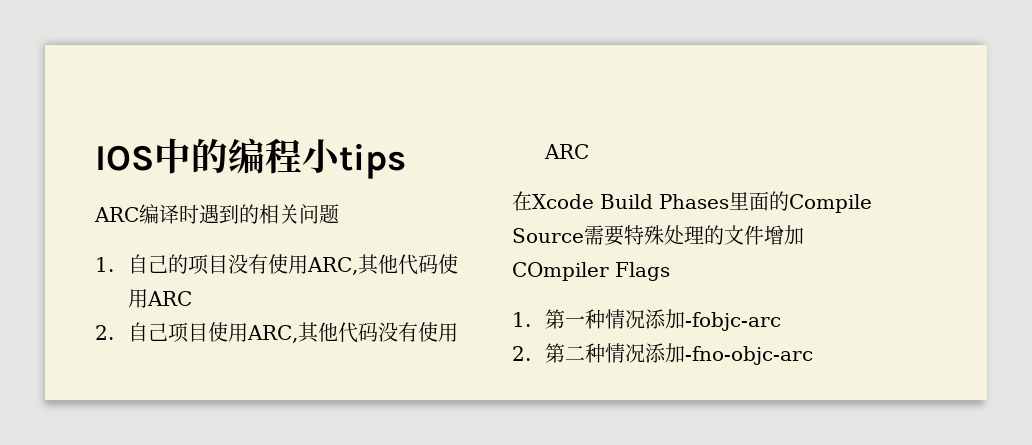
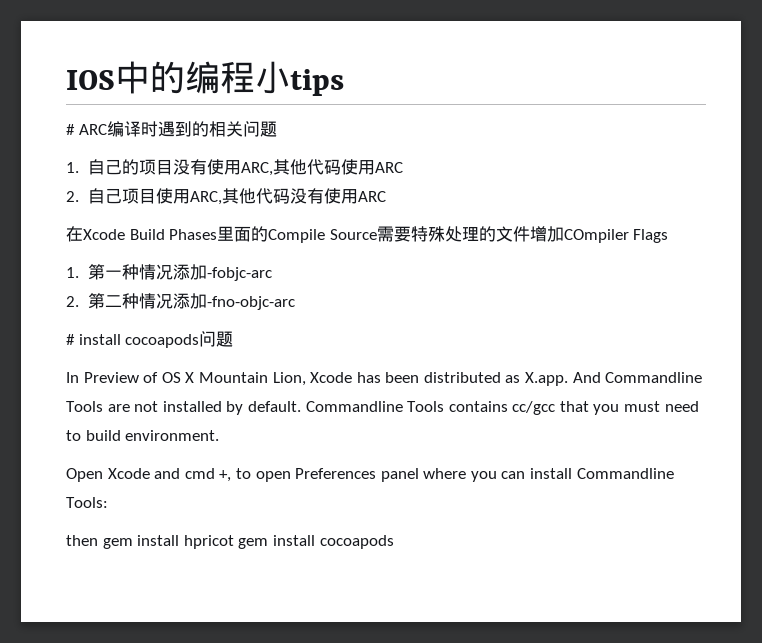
- ARC编译时遇到的相关问题
+ # ARC编译时遇到的相关问题
+ # install cocoapods问题
+ In Preview of OS X Mountain Lion, Xcode has been distributed as X.app. And Commandline Tools are not installed by default. Commandline Tools contains cc/gcc that you must need to build environment.
+ Open Xcode and cmd +, to open Preferences panel where you can install Commandline Tools:
+ then gem install hpricot gem install cocoapods

